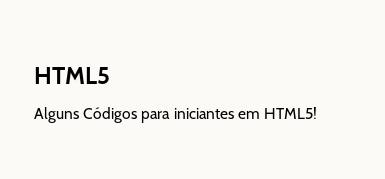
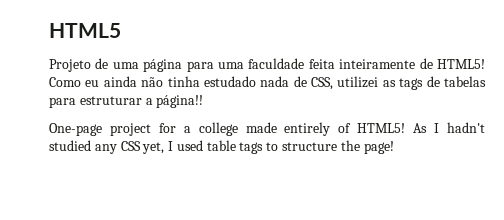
- Alguns Códigos para iniciantes em HTML5!
+ Projeto de uma página para uma faculdade feita inteiramente de HTML5! Como eu ainda não tinha estudado nada de CSS, utilizei as tags de tabelas para estruturar a página!!
+ One-page project for a college made entirely of HTML5! As I hadn't studied any CSS yet, I used table tags to structure the page!

